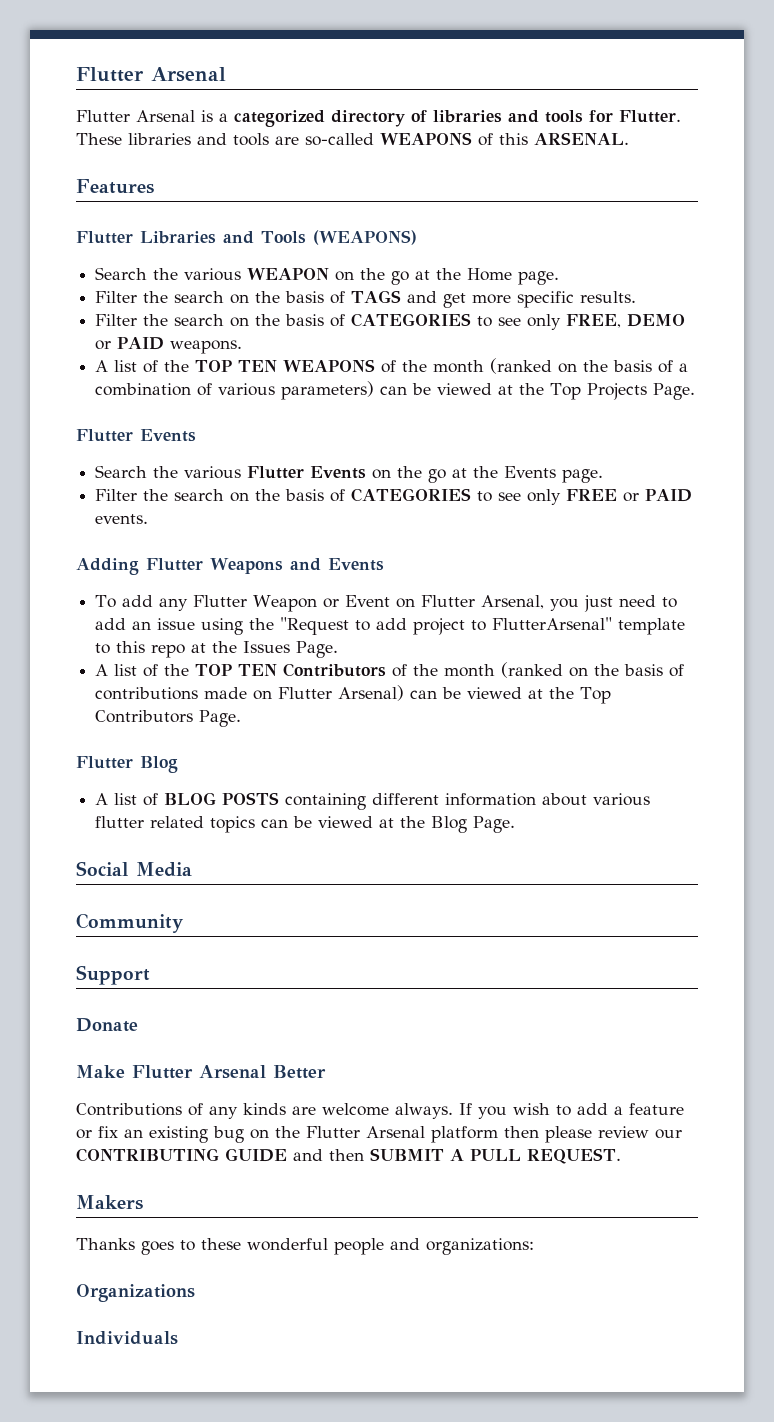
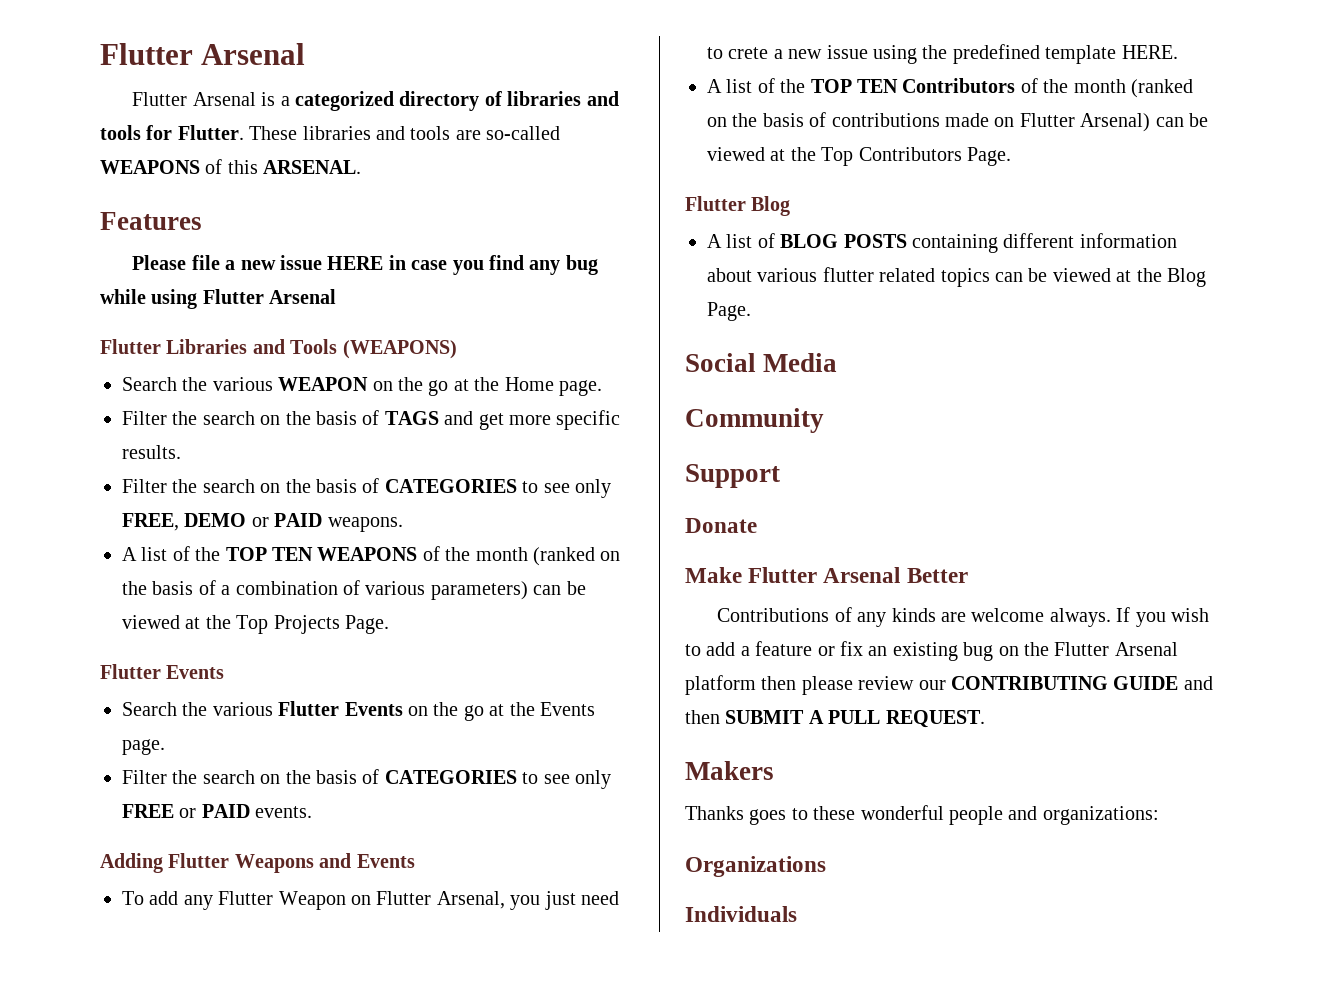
+ Please file a new issue HERE in case you find any bug while using Flutter Arsenal
- To add any Flutter Weapon or Event on Flutter Arsenal, you just need to add an issue using the "Request to add project to FlutterArsenal" template to this repo at the Issues Page.
+ To add any Flutter Weapon on Flutter Arsenal, you just need to crete a new issue using the predefined template HERE.

